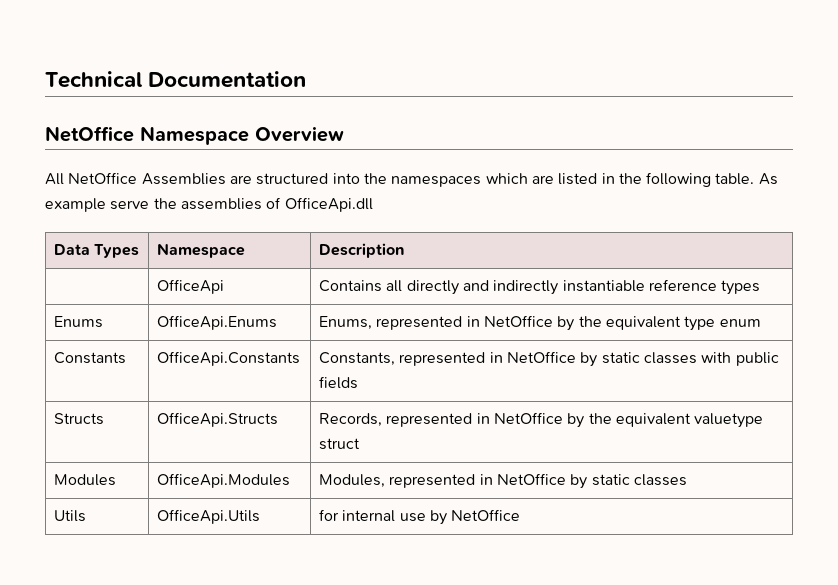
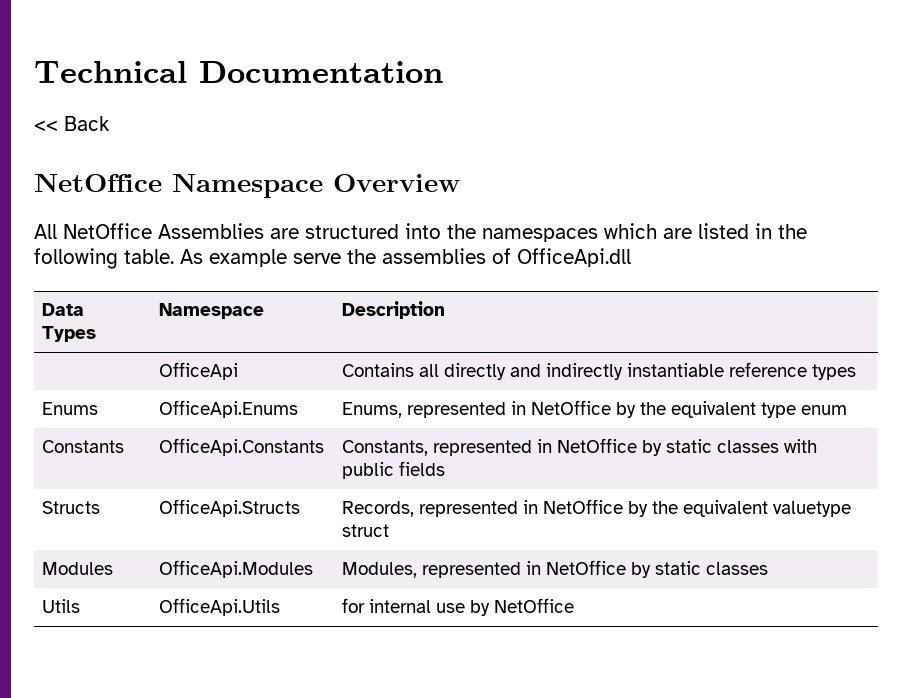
+ << Back

